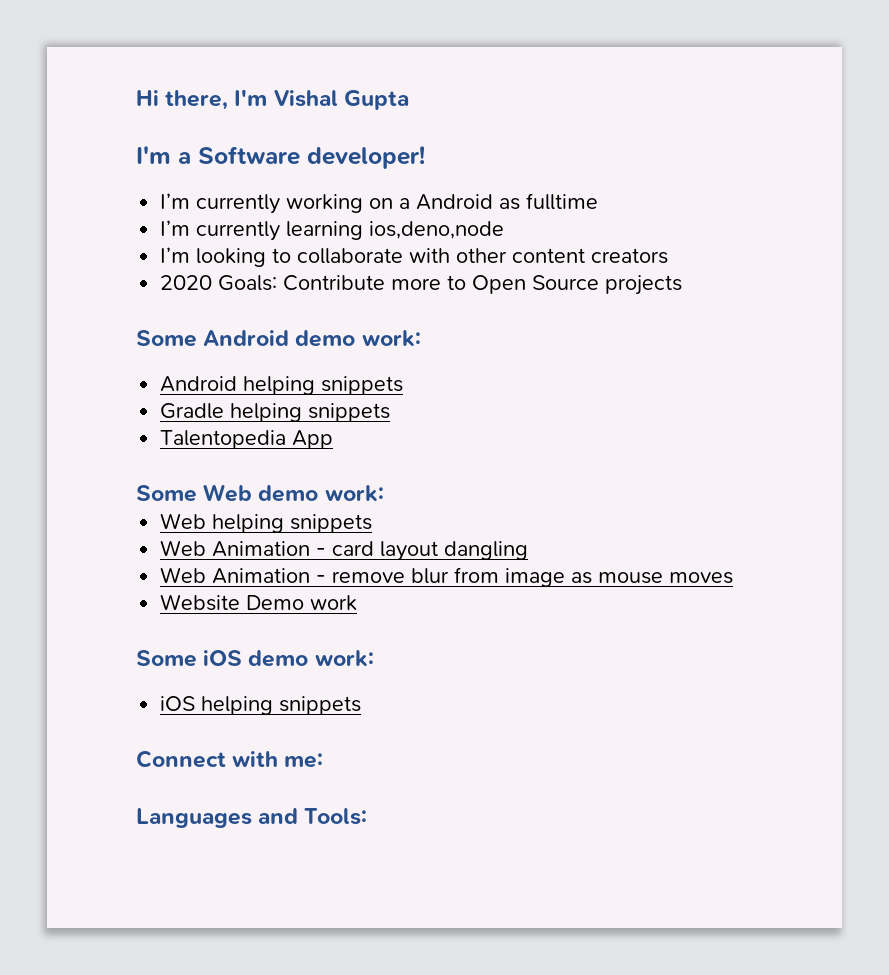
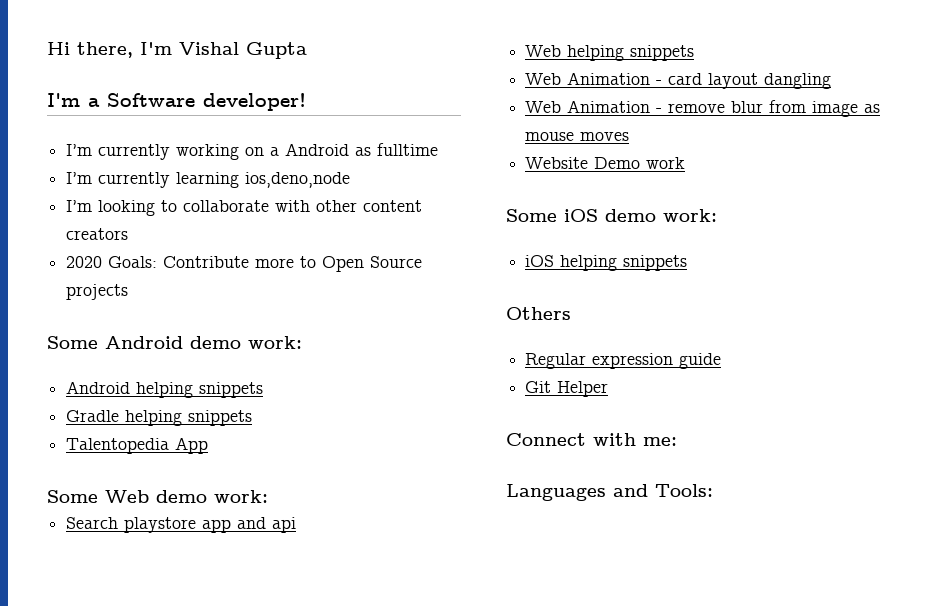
+ Search playstore app and api
+ Others
+ Regular expression guide
+ Git Helper

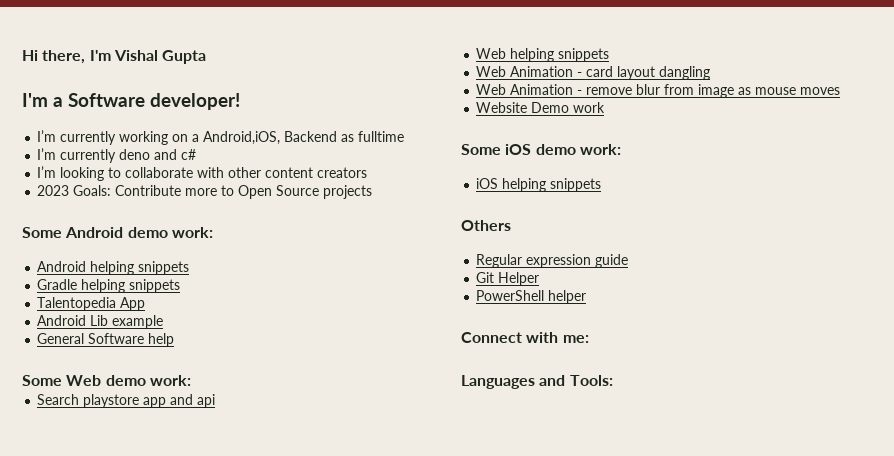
- I’m currently working on a Android as fulltime
+ I’m currently working on a Android,iOS, Backend as fulltime
- I’m currently learning ios,deno,node
+ I’m currently deno and c#
- 2020 Goals: Contribute more to Open Source projects
+ 2023 Goals: Contribute more to Open Source projects
+ Android Lib example
+ General Software help
+ PowerShell helper

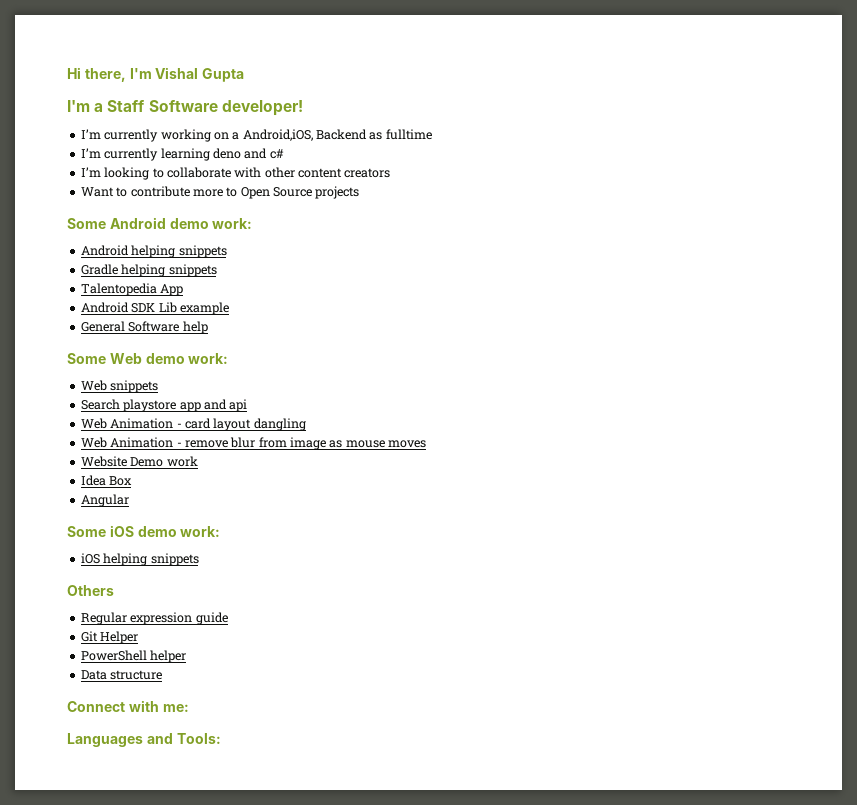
- I'm a Software developer!
+ I'm a Staff Software developer!
- I’m currently deno and c#
+ I’m currently learning deno and c#
- 2023 Goals: Contribute more to Open Source projects
+ Want to contribute more to Open Source projects
- Android Lib example
+ Android SDK Lib example
+ Web snippets
- Web helping snippets
+ Idea Box
+ Angular
+ Data structure

